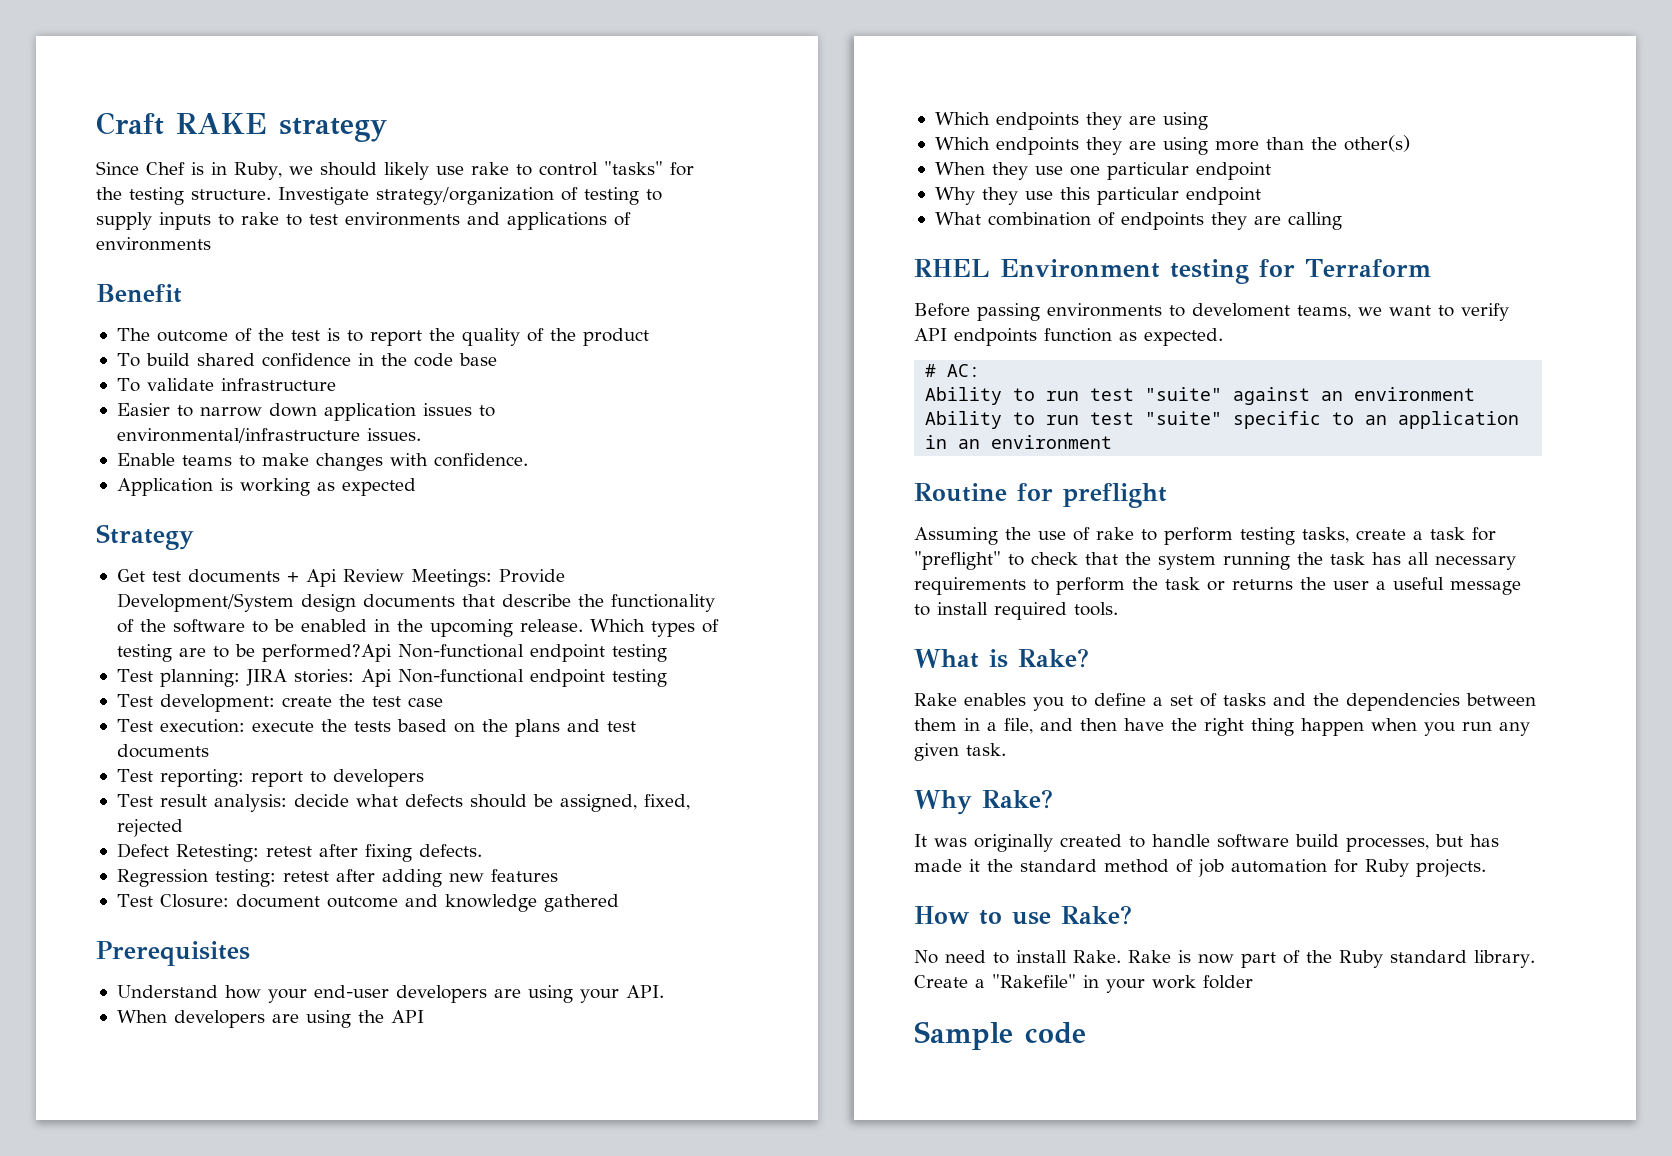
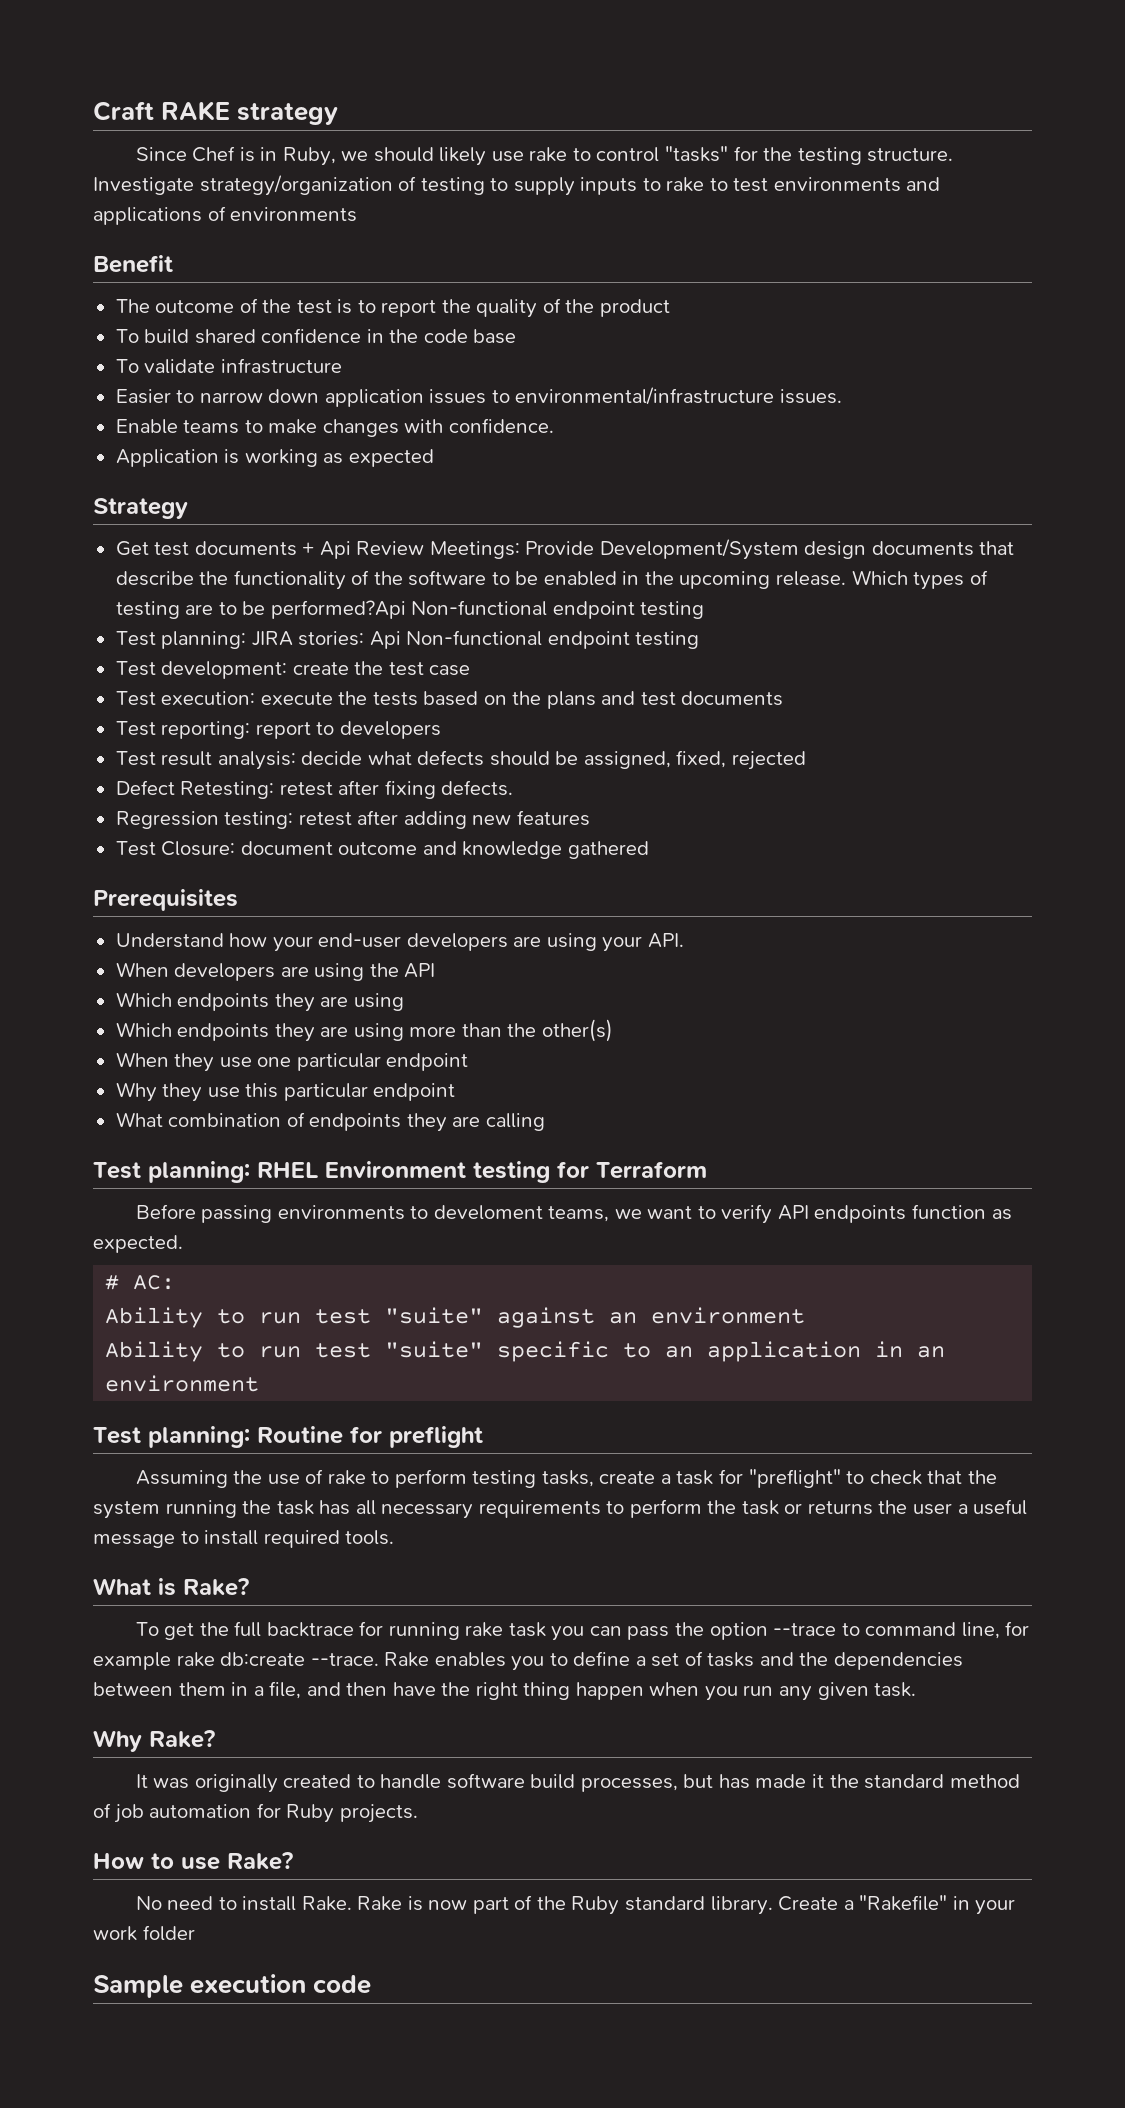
- RHEL Environment testing for Terraform
+ Test planning: RHEL Environment testing for Terraform
- Routine for preflight
+ Test planning: Routine for preflight
+ To get the full backtrace for running rake task you can pass the option --trace to command line, for example rake db:create --trace.
- Sample code
+ Sample execution code

